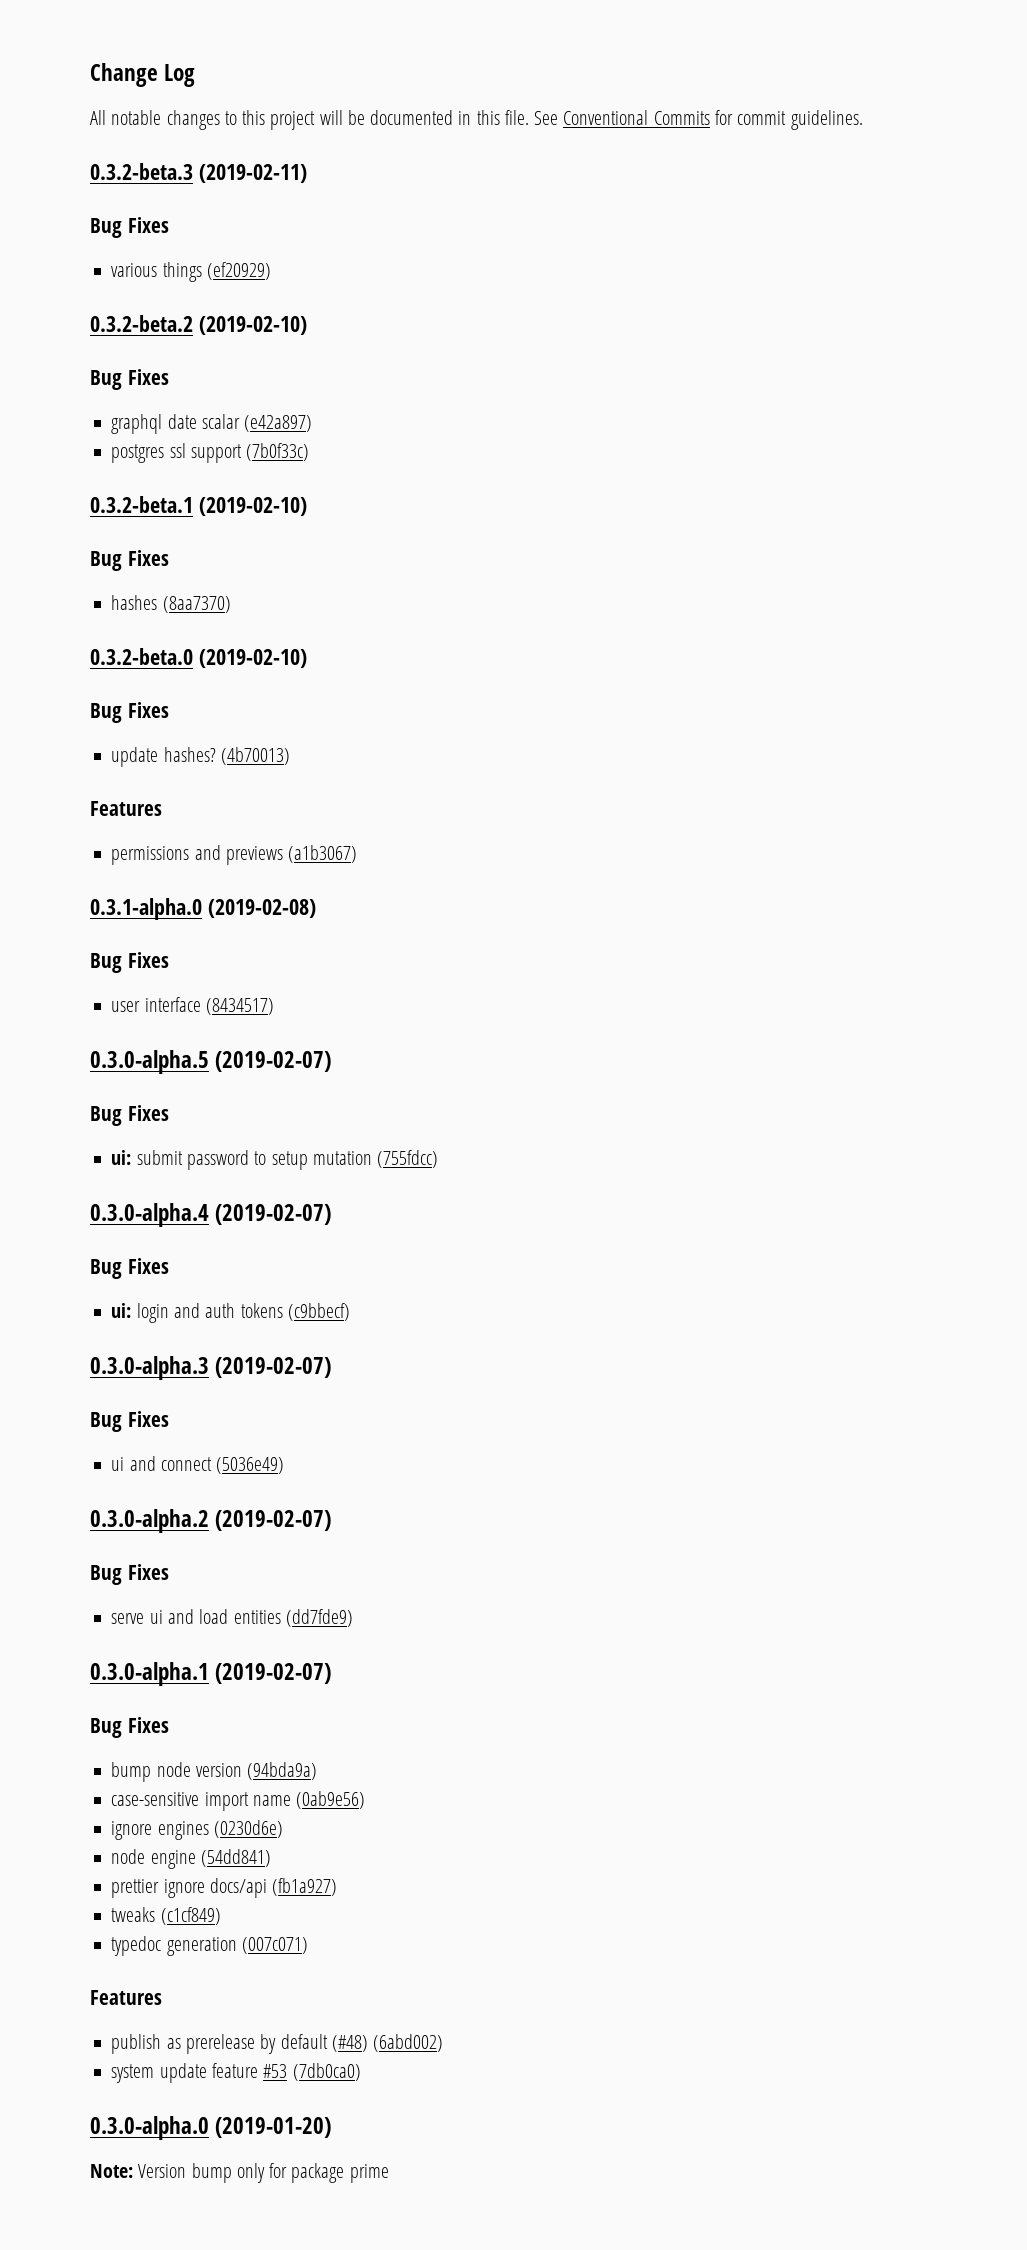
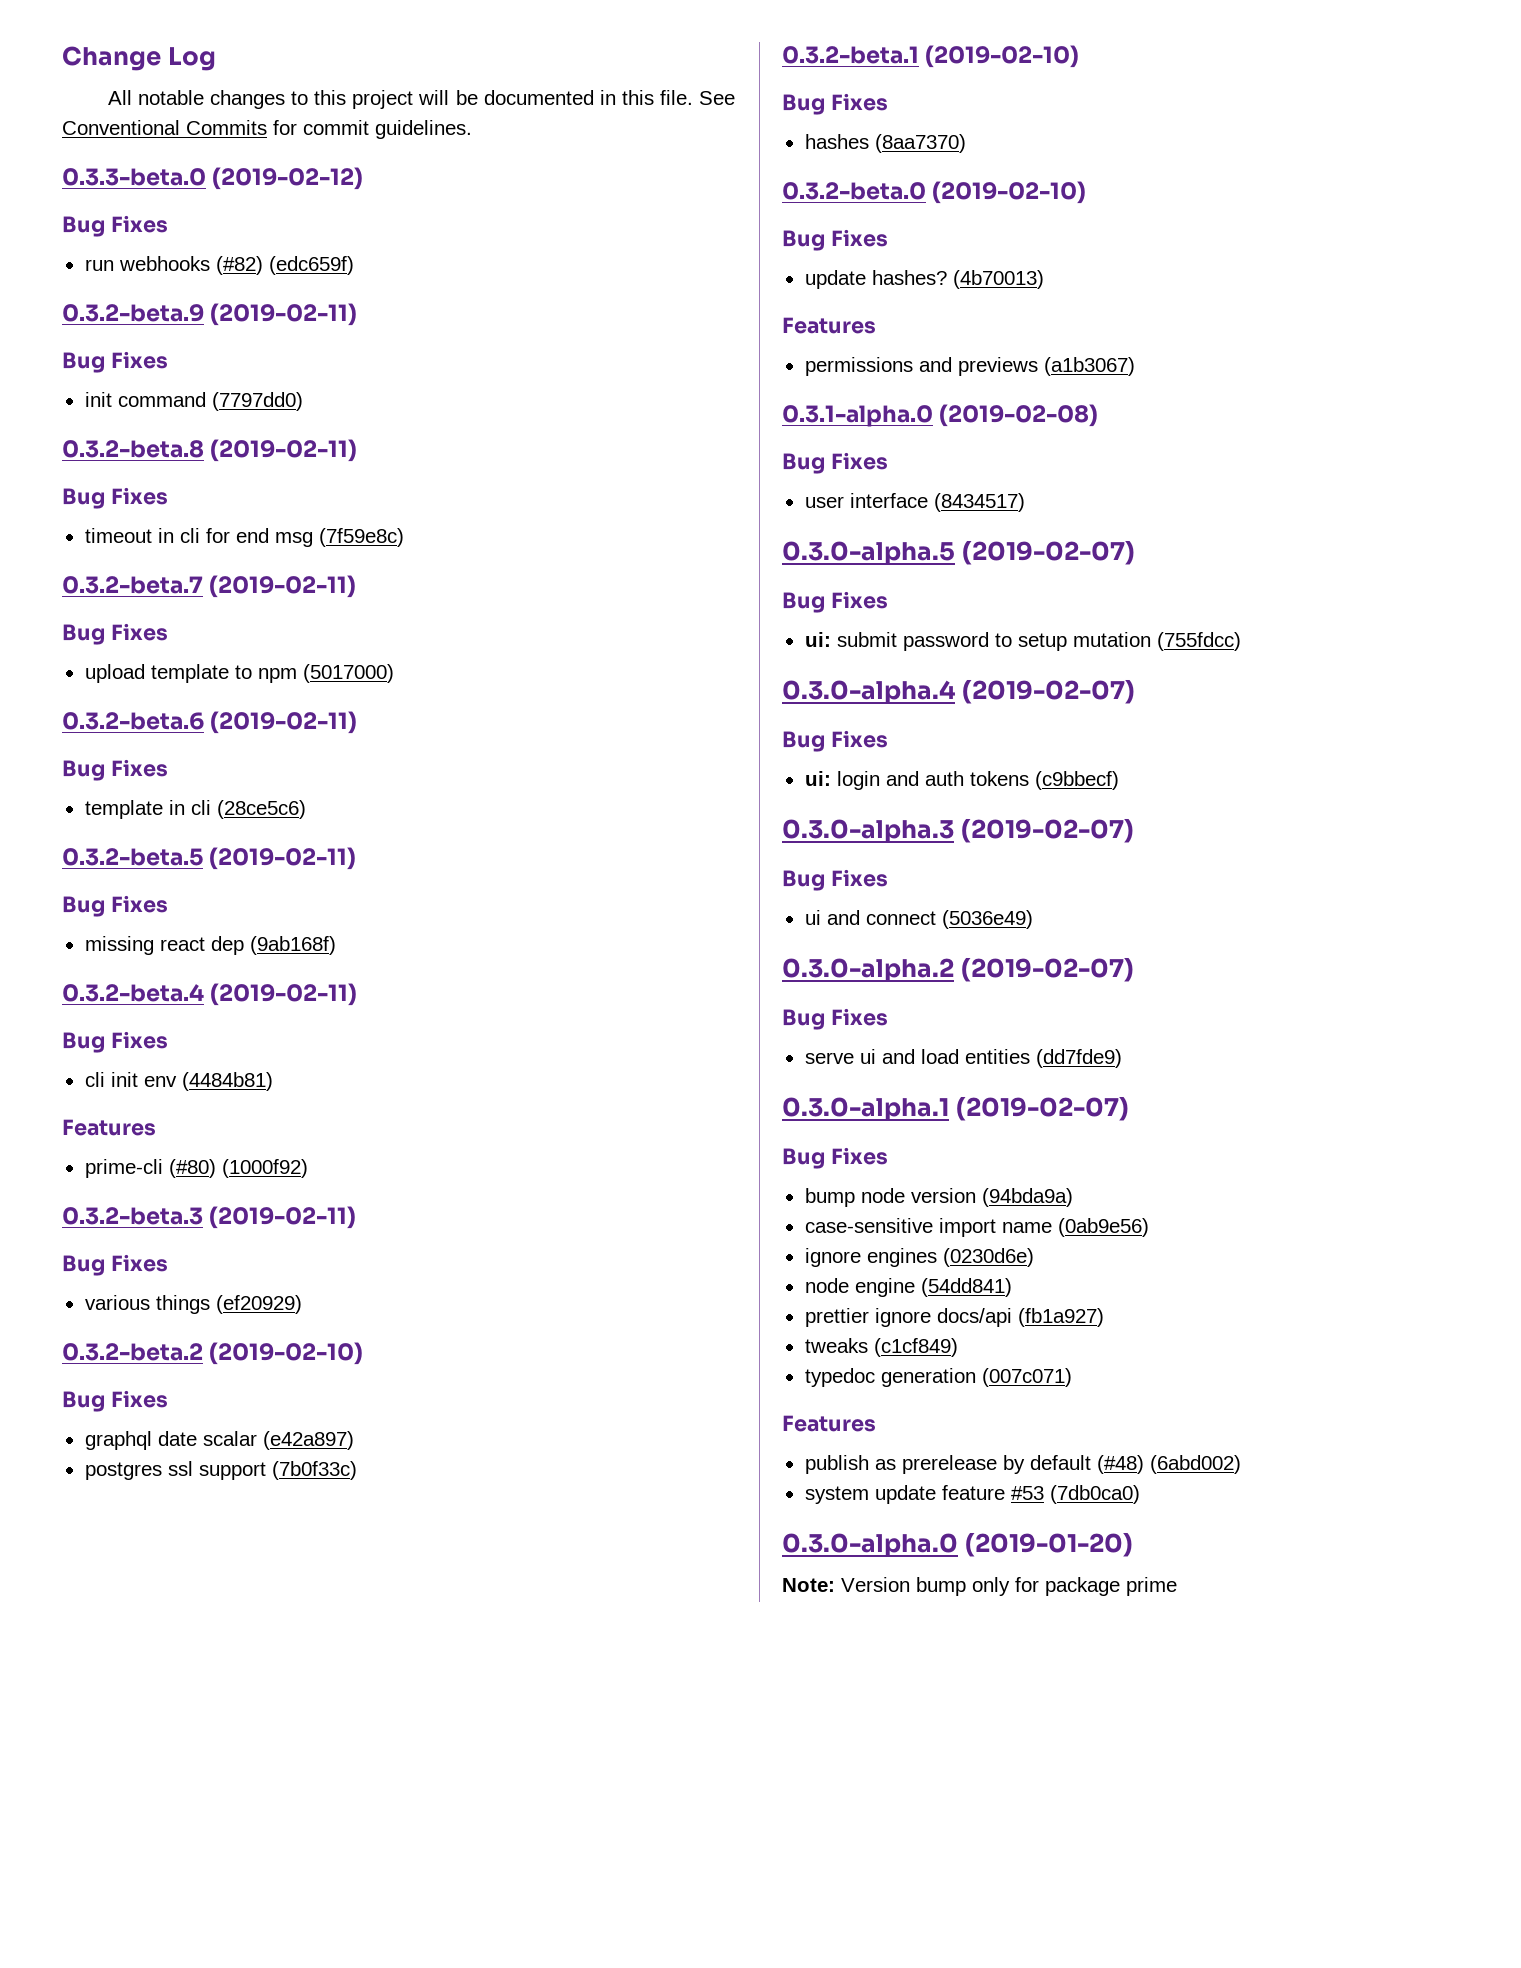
+ 0.3.3-beta.0 (2019-02-12)
+ Bug Fixes
+ run webhooks (#82) (edc659f)
+ 0.3.2-beta.9 (2019-02-11)
+ Bug Fixes
+ init command (7797dd0)
+ 0.3.2-beta.8 (2019-02-11)
+ Bug Fixes
+ timeout in cli for end msg (7f59e8c)
+ 0.3.2-beta.7 (2019-02-11)
+ Bug Fixes
+ upload template to npm (5017000)
+ 0.3.2-beta.6 (2019-02-11)
+ Bug Fixes
+ template in cli (28ce5c6)
+ 0.3.2-beta.5 (2019-02-11)
+ Bug Fixes
+ missing react dep (9ab168f)
+ 0.3.2-beta.4 (2019-02-11)
+ Bug Fixes
+ cli init env (4484b81)
+ Features
+ prime-cli (#80) (1000f92)

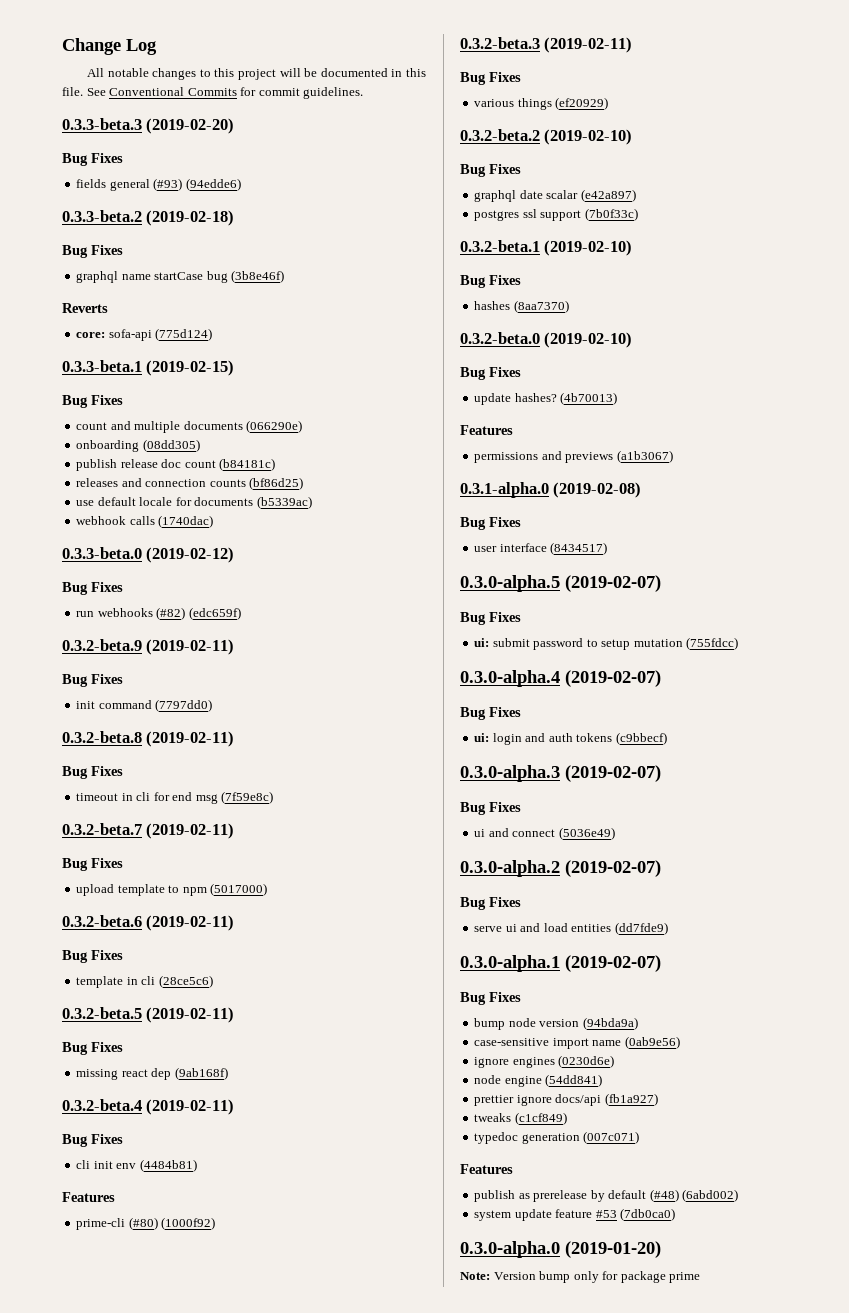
+ 0.3.3-beta.3 (2019-02-20)
+ Bug Fixes
+ fields general (#93) (94edde6)
+ 0.3.3-beta.2 (2019-02-18)
+ Bug Fixes
+ graphql name startCase bug (3b8e46f)
+ Reverts
+ core: sofa-api (775d124)
+ 0.3.3-beta.1 (2019-02-15)
+ Bug Fixes
+ count and multiple documents (066290e)
+ onboarding (08dd305)
+ publish release doc count (b84181c)
+ releases and connection counts (bf86d25)
+ use default locale for documents (b5339ac)
+ webhook calls (1740dac)

